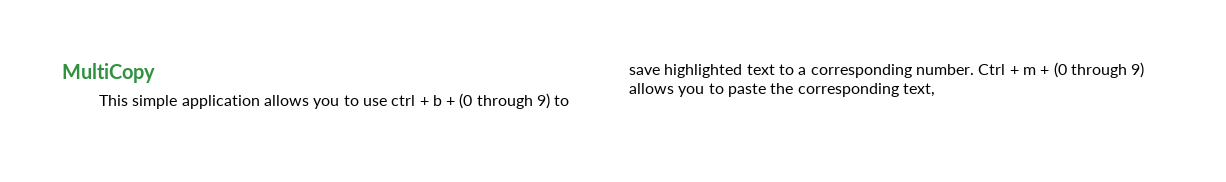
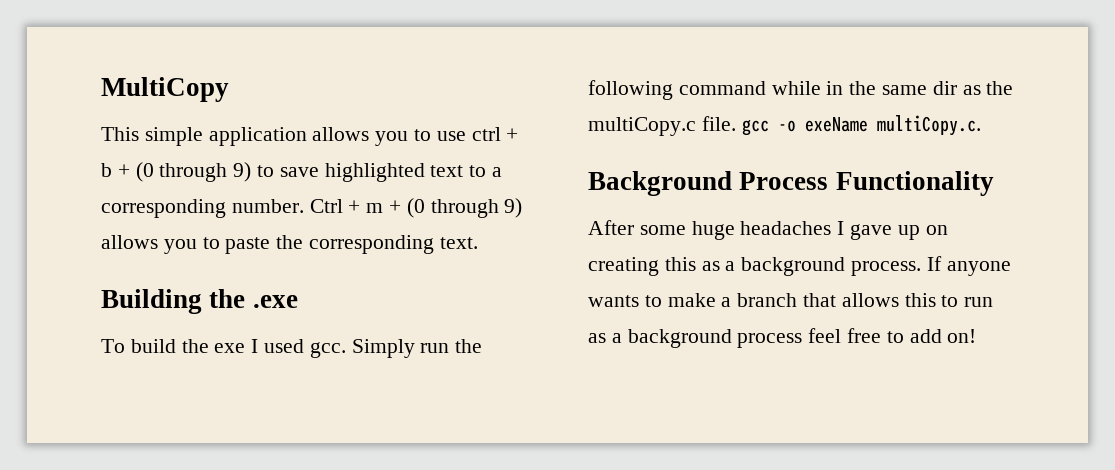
- Ctrl + m + (0 through 9) allows you to paste the corresponding text,
+ Ctrl + m + (0 through 9) allows you to paste the corresponding text.
+ Building the .exe
+ To build the exe I used gcc. Simply run the following command while in the same dir as the multiCopy.c file. gcc -o exeName multiCopy.c.
+ Background Process Functionality
+ After some huge headaches I gave up on creating this as a background process. If anyone wants to make a branch that allows this to run as a background process feel free to add on!

